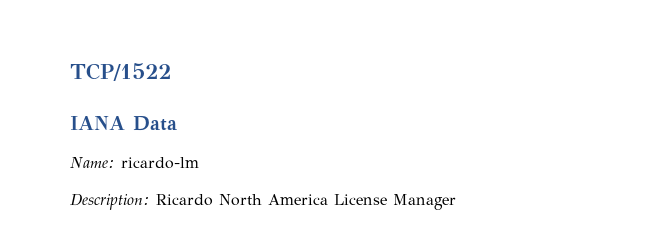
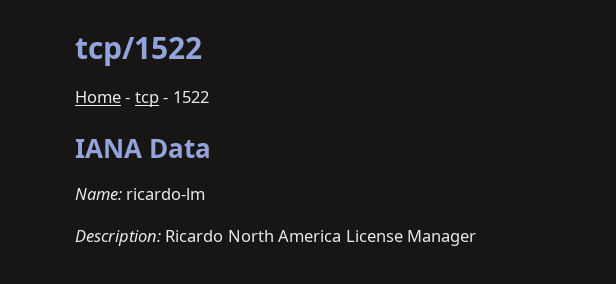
- TCP/1522
+ tcp/1522
+ Home - tcp - 1522

